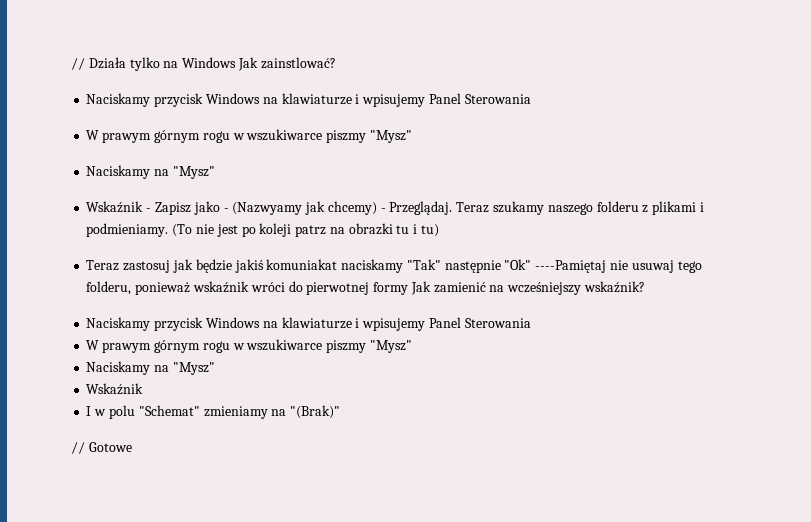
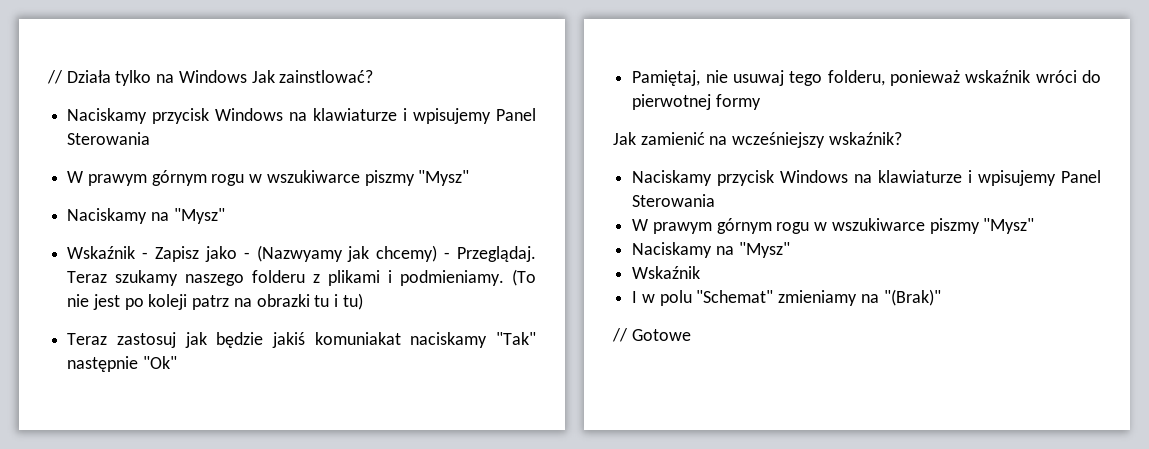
- Teraz zastosuj jak będzie jakiś komuniakat naciskamy "Tak" następnie "Ok" ----Pamiętaj nie usuwaj tego folderu, ponieważ wskaźnik wróci do pierwotnej formy Jak zamienić na wcześniejszy wskaźnik?
+ Teraz zastosuj jak będzie jakiś komuniakat naciskamy "Tak" następnie "Ok"
+ Pamiętaj, nie usuwaj tego folderu, ponieważ wskaźnik wróci do pierwotnej formy
+ Jak zamienić na wcześniejszy wskaźnik?

